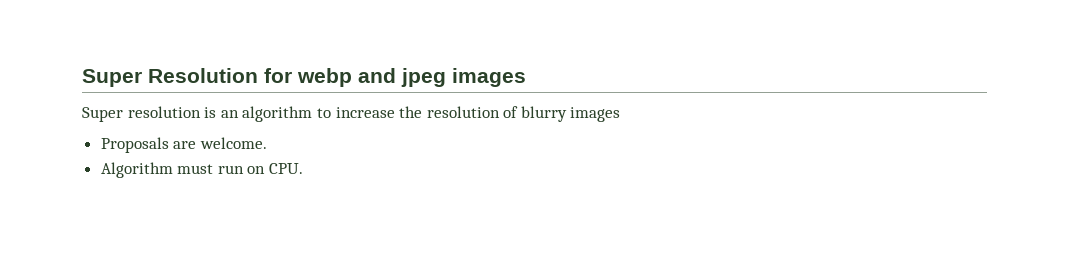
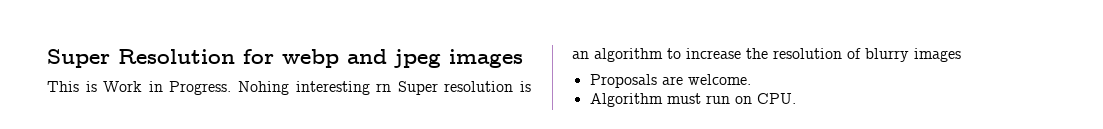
- Super resolution is an algorithm to increase the resolution of blurry images
+ This is Work in Progress. Nohing interesting rn Super resolution is an algorithm to increase the resolution of blurry images

